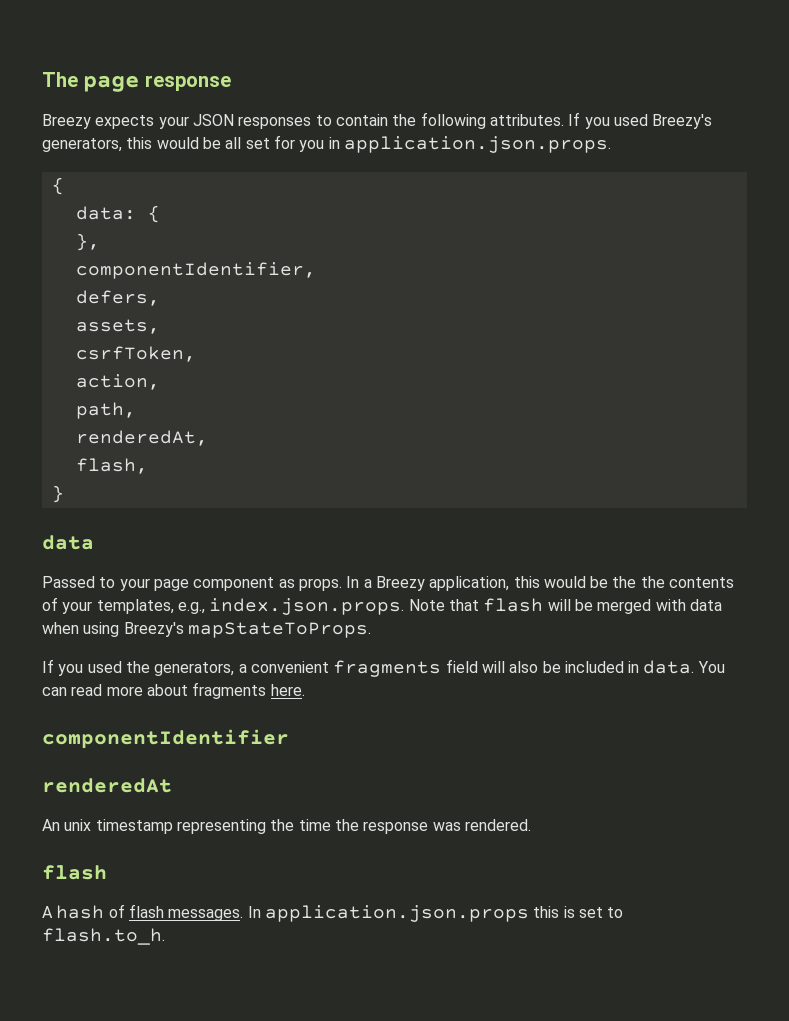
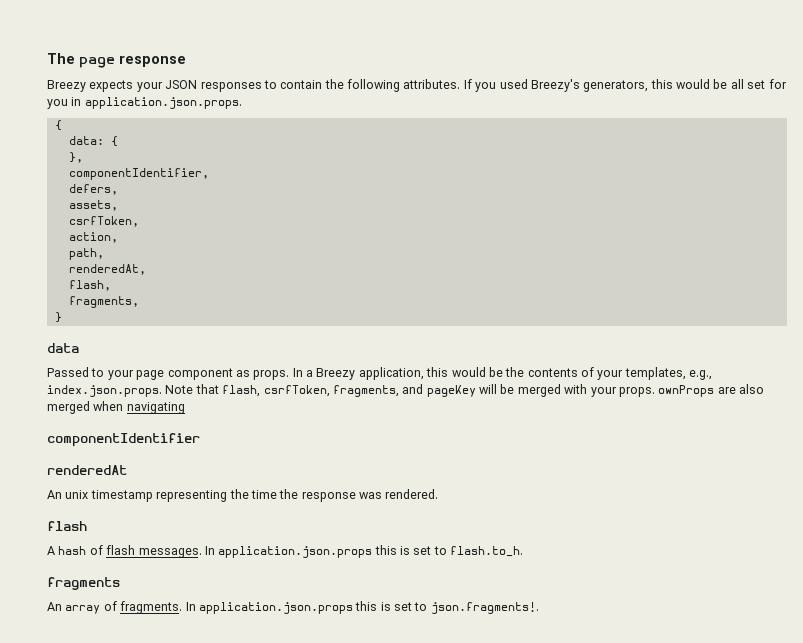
  renderedAt,
  flash,
+ fragments,
- In a Breezy application, this would be the the contents of your templates, e.g., index.json.props. Note that flash will be merged with data when using Breezy's mapStateToProps.
- If you used the generators, a convenient fragments field will also be included in data. You can read more about fragments here.
+ In a Breezy application, this would be the contents of your templates, e.g., index.json.props. Note that flash, csrfToken, fragments, and pageKey will be merged with your props. ownProps are also merged when navigating
+ fragments
+ An array of fragments. In application.json.props this is set to json.fragments!.

